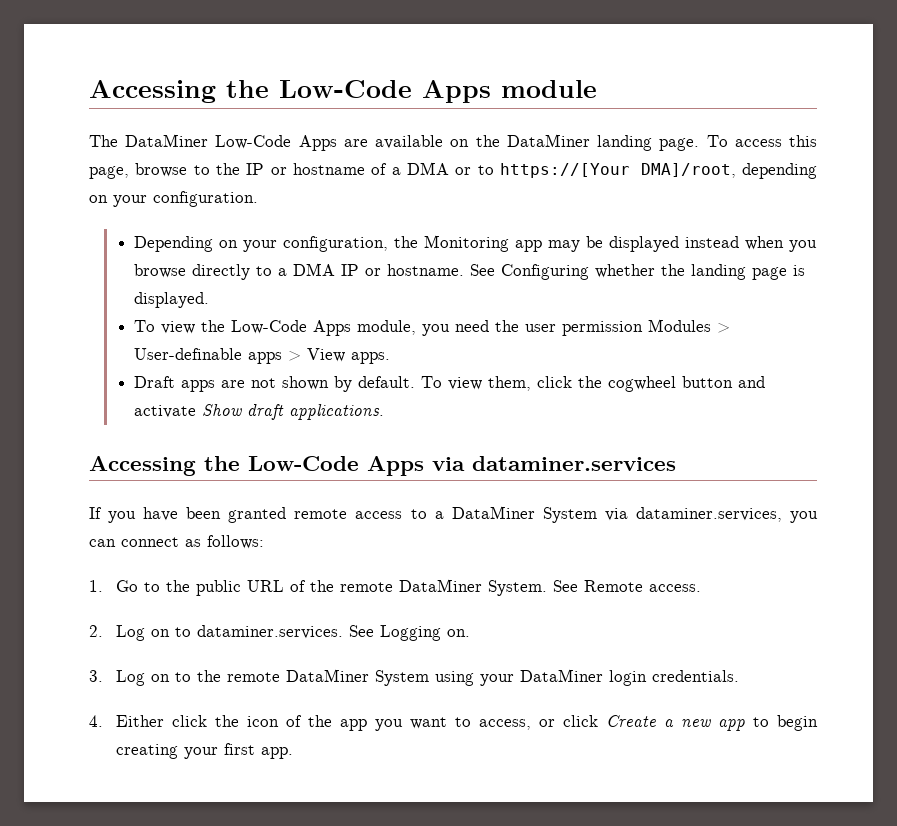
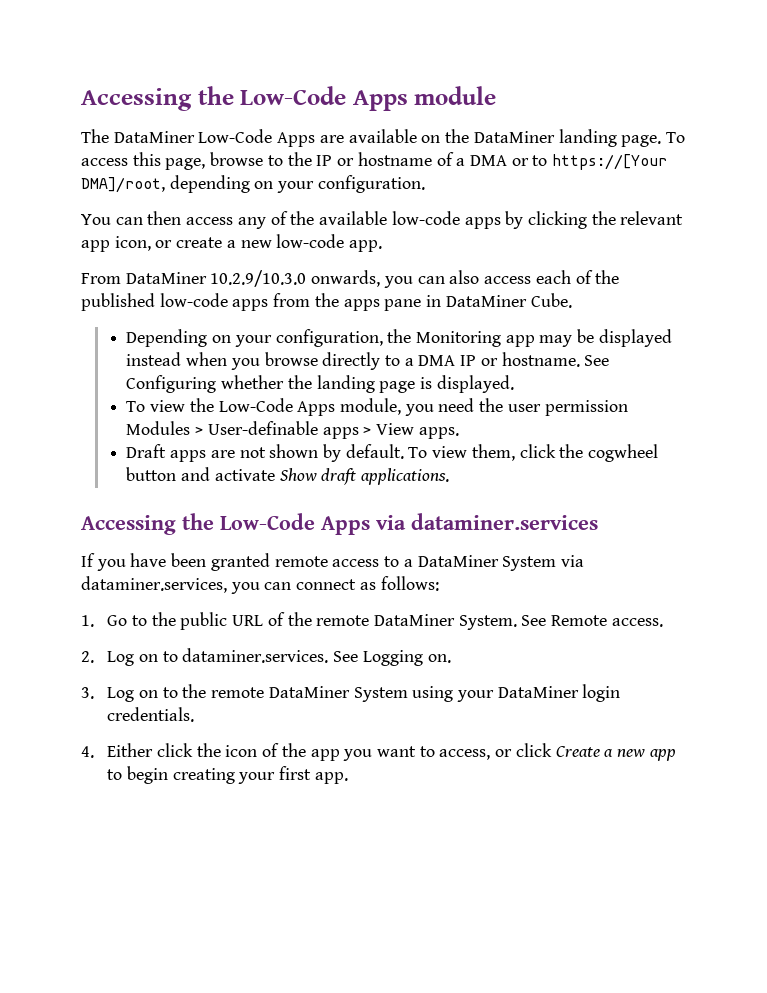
+ You can then access any of the available low-code apps by clicking the relevant app icon, or create a new low-code app.
+ From DataMiner 10.2.9/10.3.0 onwards, you can also access each of the published low-code apps from the apps pane in DataMiner Cube.

